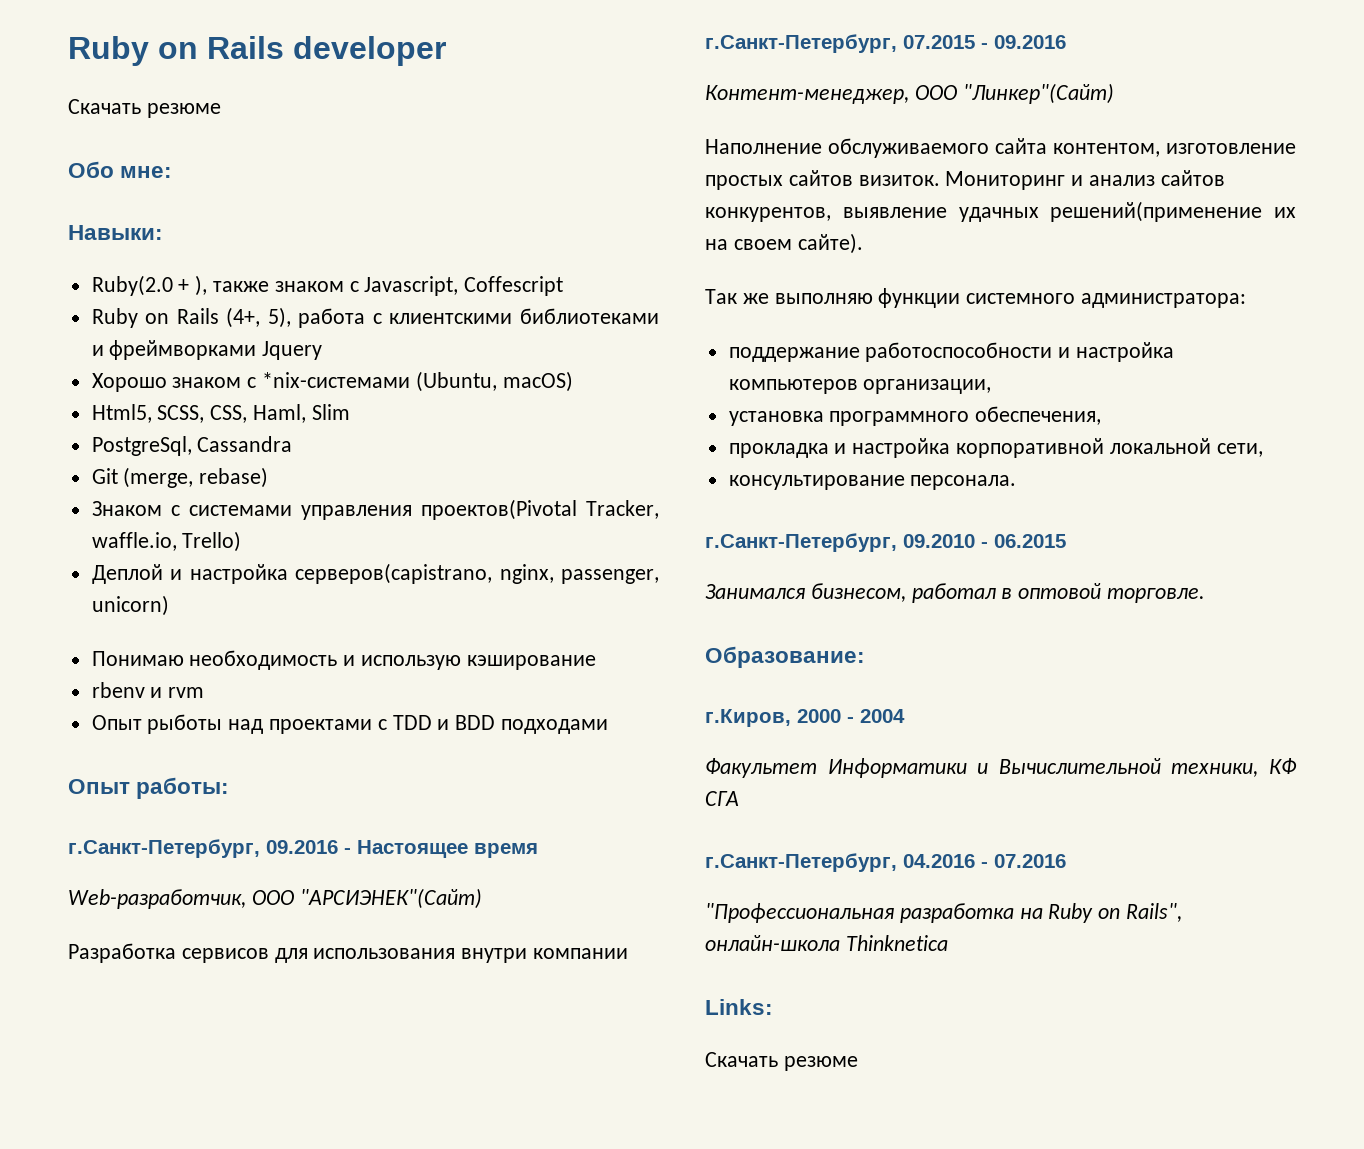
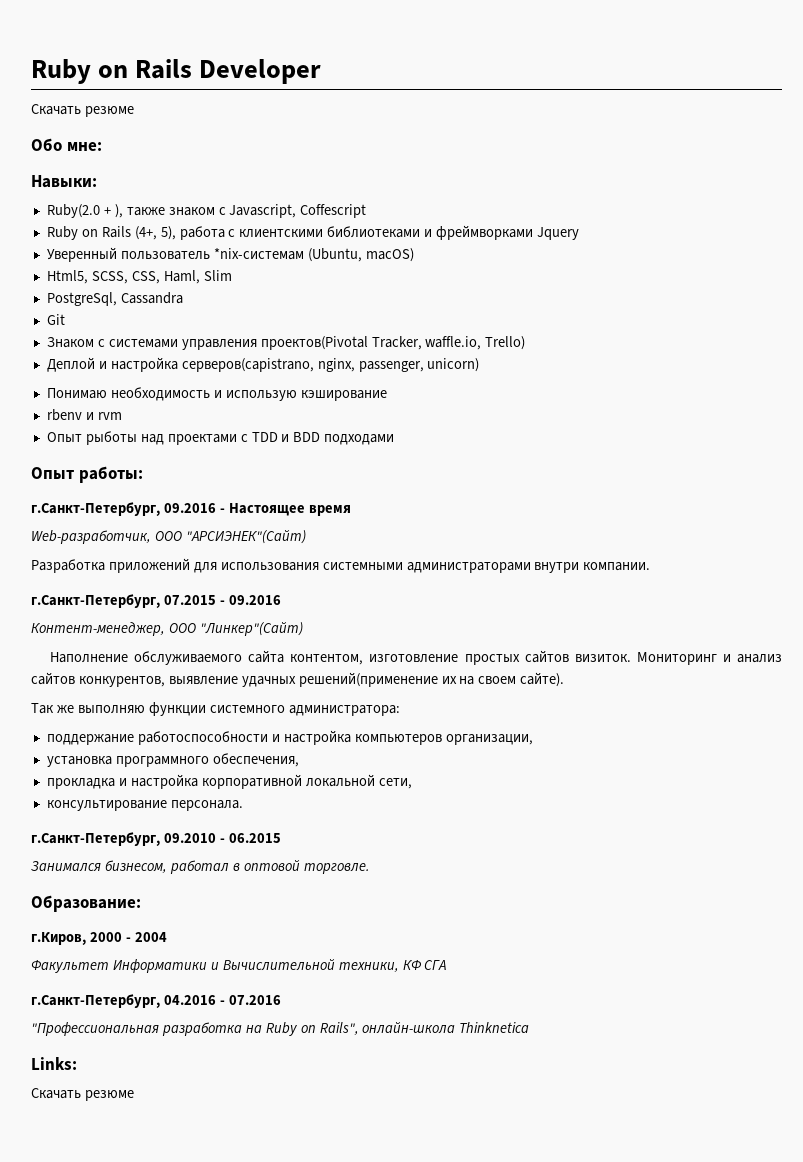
- Ruby on Rails developer
+ Ruby on Rails Developer
- Хорошо знаком с *nix-системами (Ubuntu, macOS)
+ Уверенный пользователь *nix-системам (Ubuntu, macOS)
- Git (merge, rebase)
+ Git
- Разработка сервисов для использования внутри компании
+ Разработка приложений для использования системными администраторами внутри компании.

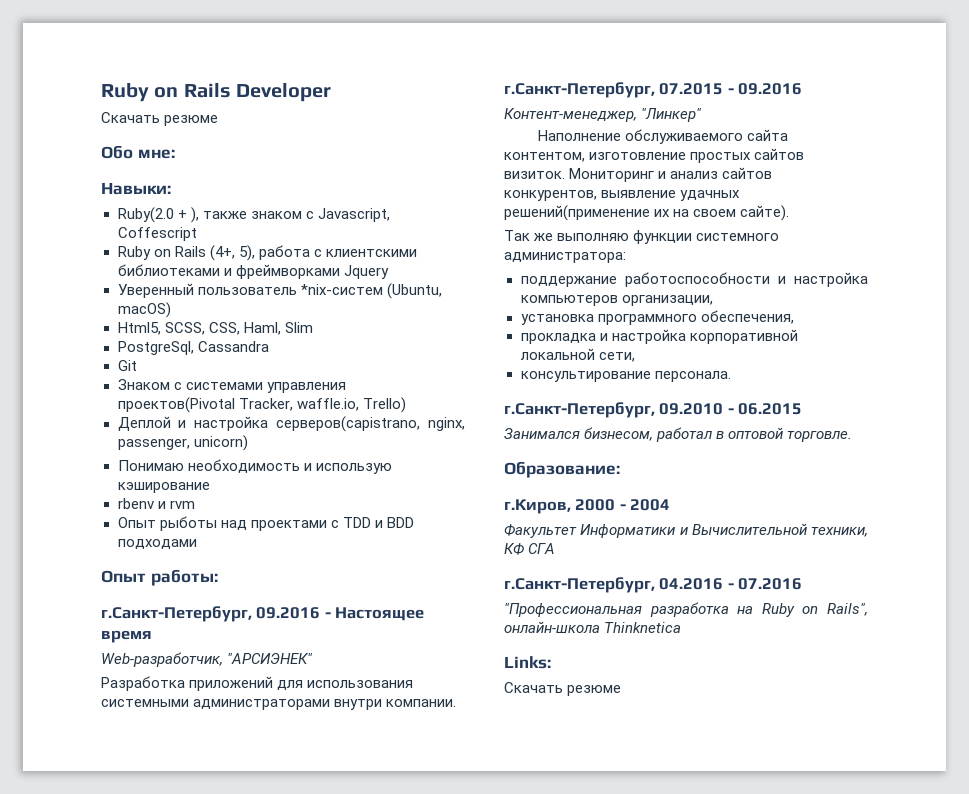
- Уверенный пользователь *nix-системам (Ubuntu, macOS)
+ Уверенный пользователь *nix-систем (Ubuntu, macOS)
- Web-разработчик, ООО "АРСИЭНЕК"(Сайт)
+ Web-разработчик, "АРСИЭНЕК"
- Контент-менеджер, ООО "Линкер"(Сайт)
+ Контент-менеджер, "Линкер"

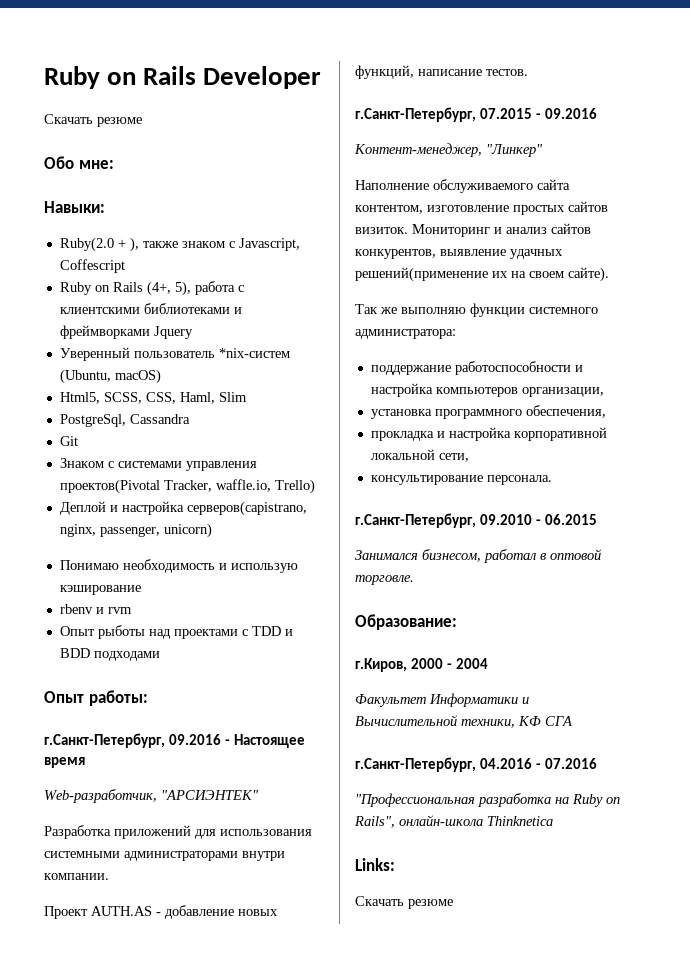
- Web-разработчик, "АРСИЭНЕК"
+ Web-разработчик, "АРСИЭНТЕК"
+ Проект AUTH.AS - добавление новых функций, написание тестов.

